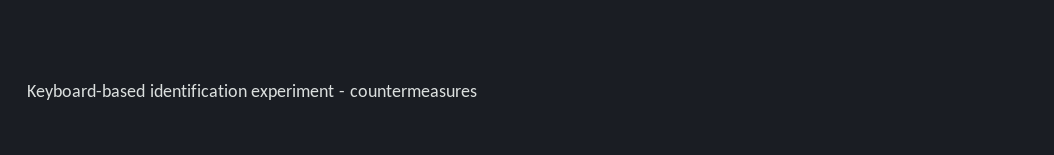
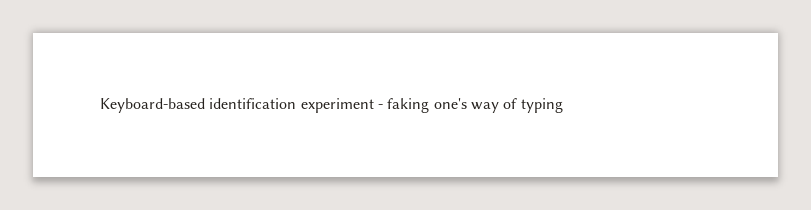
- Keyboard-based identification experiment - countermeasures
+ Keyboard-based identification experiment - faking one's way of typing

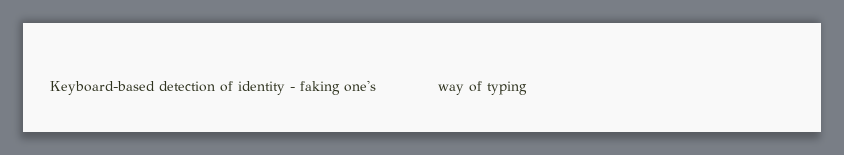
- Keyboard-based identification experiment - faking one's way of typing
+ Keyboard-based detection of identity - faking one's way of typing

